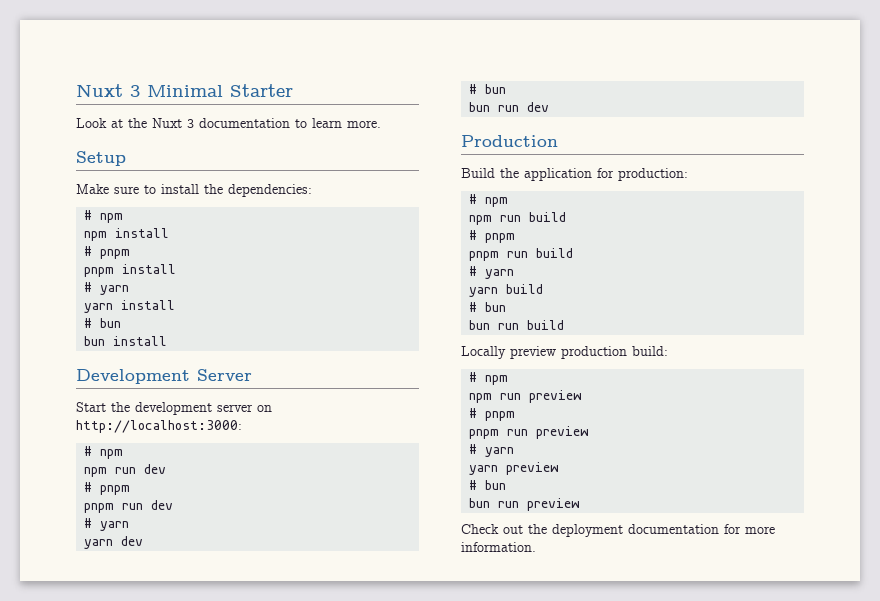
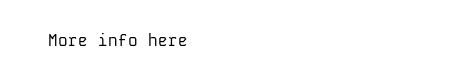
- Nuxt 3 Minimal Starter
- Look at the Nuxt 3 documentation to learn more.
- Setup
- Make sure to install the dependencies:
- # npm
- npm install
- # pnpm
- pnpm install
- # yarn
- yarn install
- # bun
- bun install
- Development Server
- Start the development server on http://localhost:3000:
- # npm
- npm run dev
- # pnpm
- pnpm run dev
- # yarn
- yarn dev
- # bun
- bun run dev
- Production
- Build the application for production:
- # npm
- npm run build
- # pnpm
- pnpm run build
- # yarn
- yarn build
- # bun
- bun run build
- Locally preview production build:
- # npm
- npm run preview
- # pnpm
- pnpm run preview
- # yarn
- yarn preview
- # bun
- bun run preview
- Check out the deployment documentation for more information.
+ More info here

